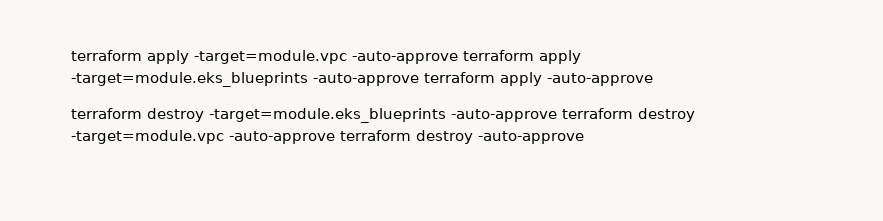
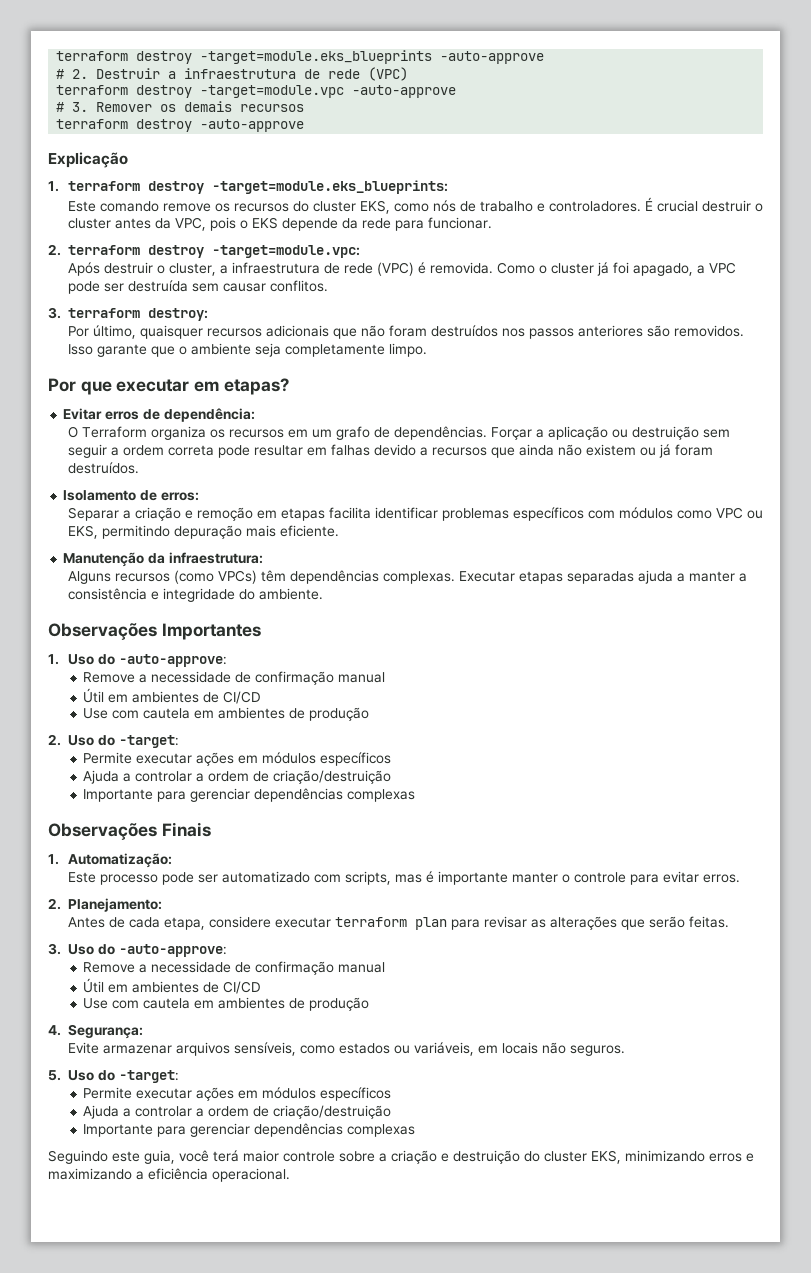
- terraform apply -target=module.vpc -auto-approve terraform apply -target=module.eks_blueprints -auto-approve terraform apply -auto-approve
- terraform destroy -target=module.eks_blueprints -auto-approve terraform destroy -target=module.vpc -auto-approve terraform destroy -auto-approve
+ terraform destroy -target=module.eks_blueprints -auto-approve
+ # 2. Destruir a infraestrutura de rede (VPC)
+ terraform destroy -target=module.vpc -auto-approve
+ # 3. Remover os demais recursos
+ terraform destroy -auto-approve
+ Explicação
+ 1. terraform destroy -target=module.eks_blueprints:
+ Este comando remove os recursos do cluster EKS, como nós de trabalho e controladores. É crucial destruir o cluster antes da VPC, pois o EKS depende da rede para funcionar.
+ 2. terraform destroy -target=module.vpc:
+ Após destruir o cluster, a infraestrutura de rede (VPC) é removida. Como o cluster já foi apagado, a VPC pode ser destruída sem causar conflitos.
+ 3. terraform destroy:
+ Por último, quaisquer recursos adicionais que não foram destruídos nos passos anteriores são removidos. Isso garante que o ambiente seja completamente limpo.
+ Por que executar em etapas?
+ Evitar erros de dependência:
+ O Terraform organiza os recursos em um grafo de dependências. Forçar a aplicação ou destruição sem seguir a ordem correta pode resultar em falhas devido a recursos que ainda não existem ou já foram destruídos.
+ Isolamento de erros:
+ Separar a criação e remoção em etapas facilita identificar problemas específicos com módulos como VPC ou EKS, permitindo depuração mais eficiente.
+ Manutenção da infraestrutura:
+ Alguns recursos (como VPCs) têm dependências complexas. Executar etapas separadas ajuda a manter a consistência e integridade do ambiente.
+ Observações Importantes
+ 1. Uso do -auto-approve:
+ Remove a necessidade de confirmação manual
+ Útil em ambientes de CI/CD
+ Use com cautela em ambientes de produção
+ 2. Uso do -target:
+ Permite executar ações em módulos específicos
+ Ajuda a controlar a ordem de criação/destruição
+ Importante para gerenciar dependências complexas
+ Observações Finais
+ 1. Automatização:
+ Este processo pode ser automatizado com scripts, mas é importante manter o controle para evitar erros.
+ 2. Planejamento:
+ Antes de cada etapa, considere executar terraform plan para revisar as alterações que serão feitas.
+ 3. Uso do -auto-approve:
+ Remove a necessidade de confirmação manual
+ Útil em ambientes de CI/CD
+ Use com cautela em ambientes de produção
+ 4. Segurança:
+ Evite armazenar arquivos sensíveis, como estados ou variáveis, em locais não seguros.
+ 5. Uso do -target:
+ Permite executar ações em módulos específicos
+ Ajuda a controlar a ordem de criação/destruição
+ Importante para gerenciar dependências complexas
+ Seguindo este guia, você terá maior controle sobre a criação e destruição do cluster EKS, minimizando erros e maximizando a eficiência operacional.

